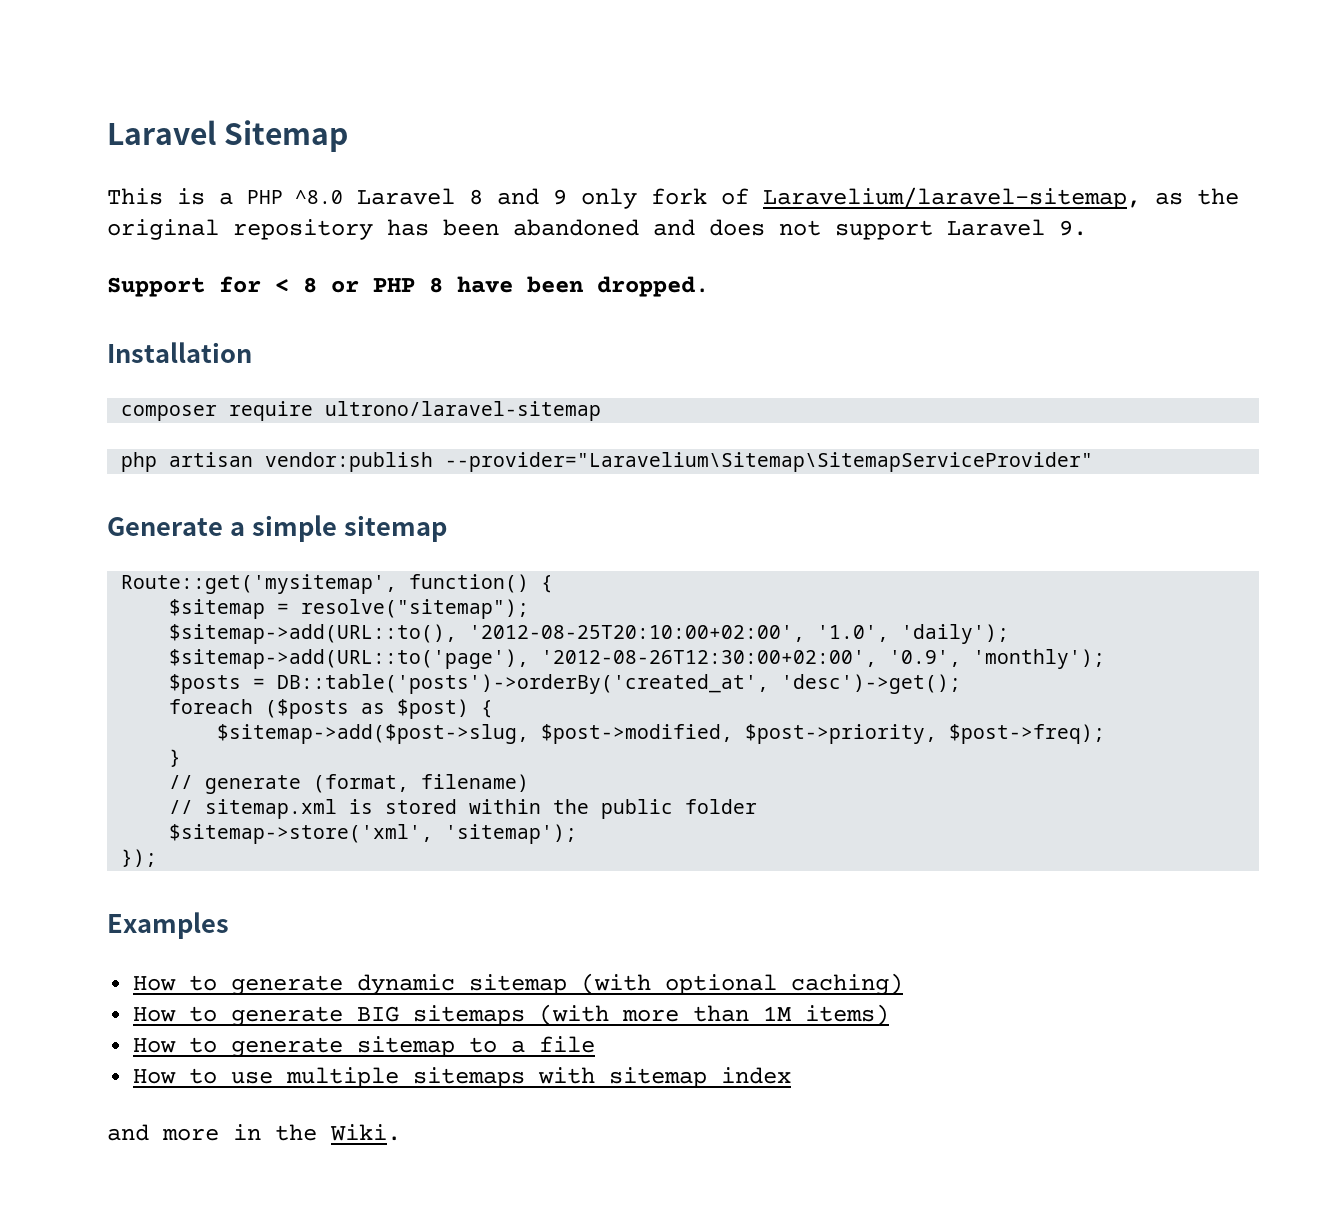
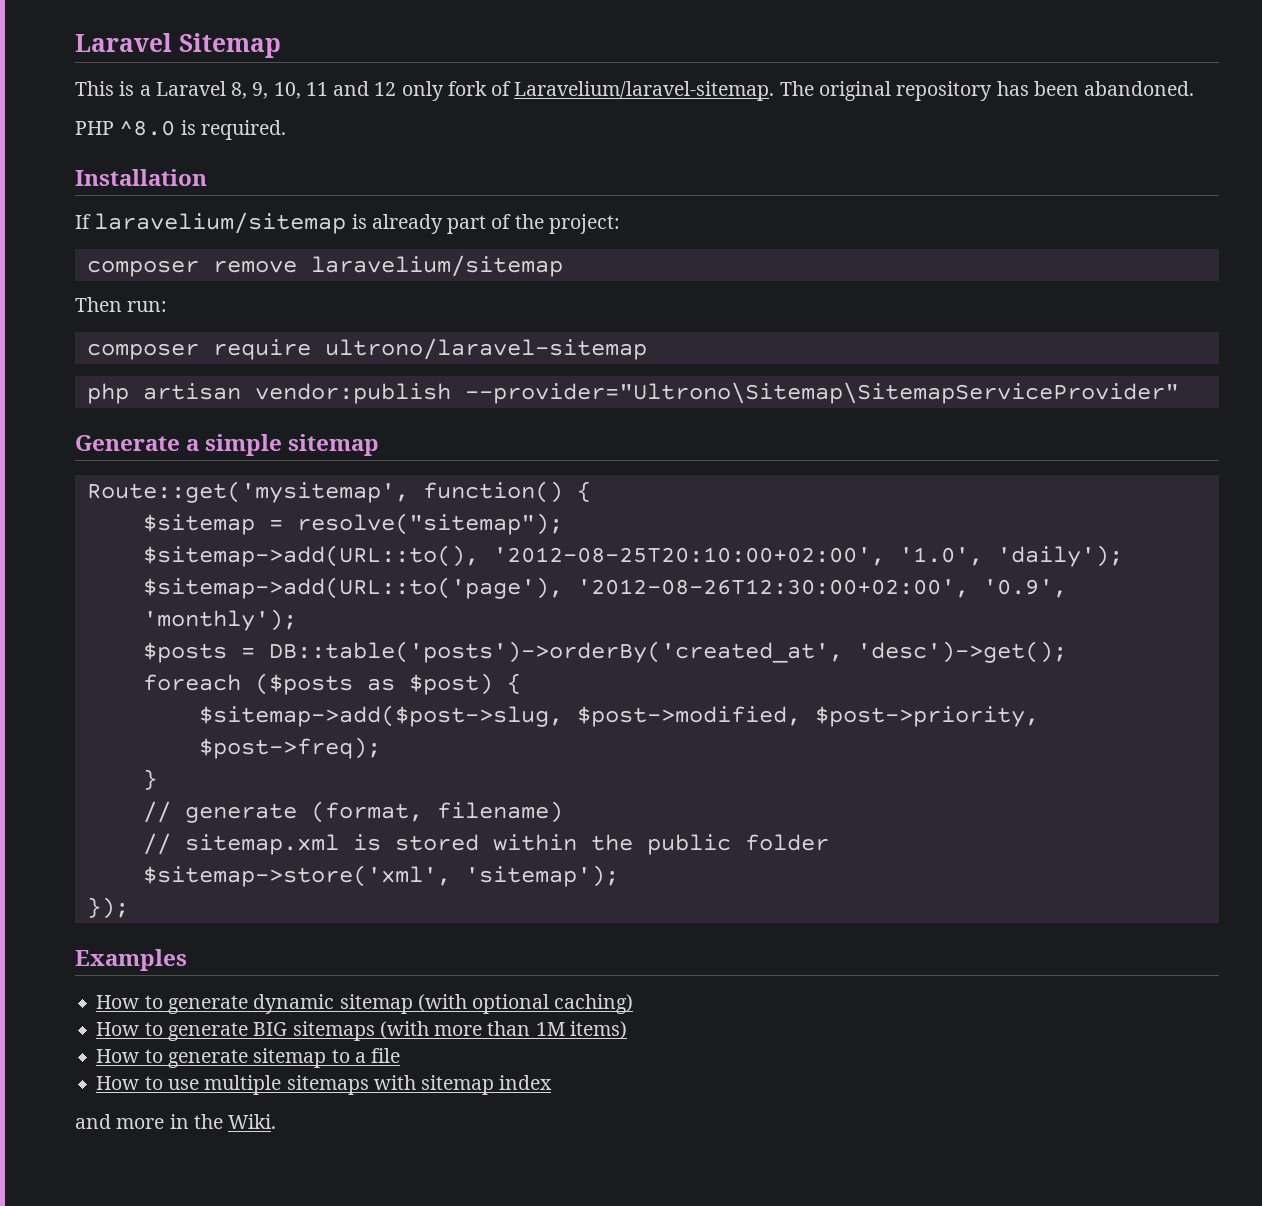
- This is a PHP ^8.0 Laravel 8 and 9 only fork of Laravelium/laravel-sitemap, as the original repository has been abandoned and does not support Laravel 9.
- Support for < 8 or PHP 8 have been dropped.
+ This is a Laravel 8, 9, 10, 11 and 12 only fork of Laravelium/laravel-sitemap. The original repository has been abandoned.
+ PHP ^8.0 is required.
  Installation
+ If laravelium/sitemap is already part of the project:
+ composer remove laravelium/sitemap
+ Then run:
- php artisan vendor:publish --provider="Laravelium\Sitemap\SitemapServiceProvider"
+ php artisan vendor:publish --provider="Ultrono\Sitemap\SitemapServiceProvider"

